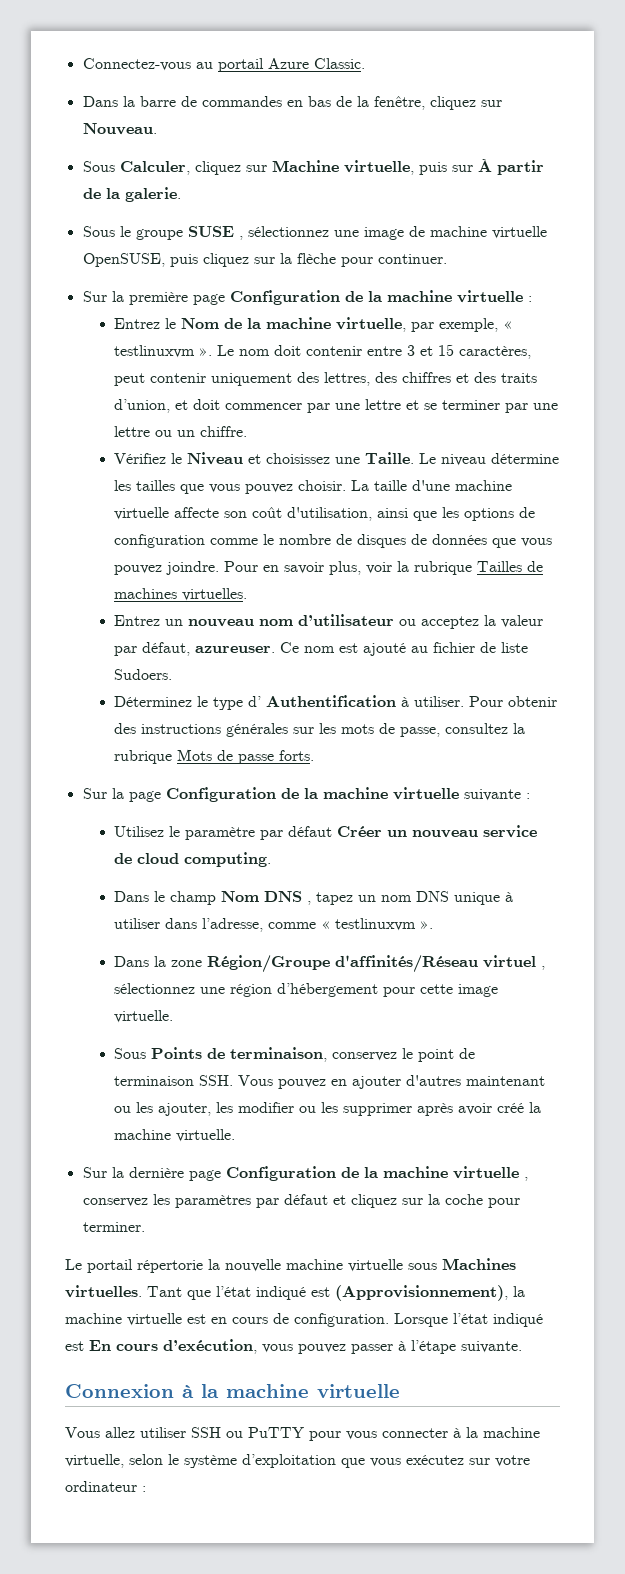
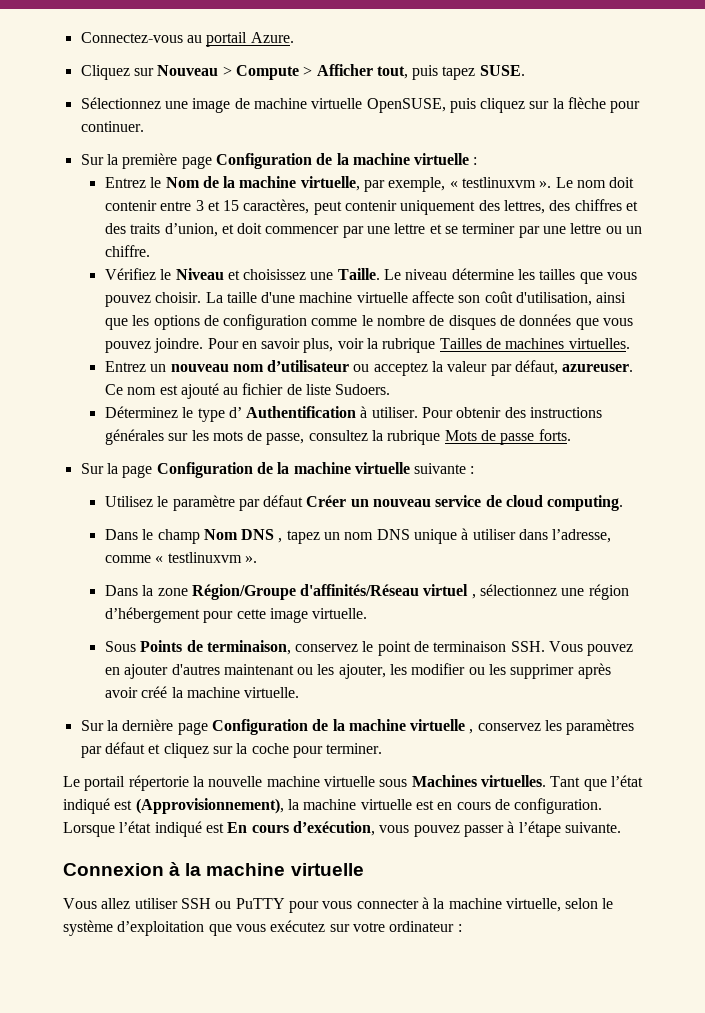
- Connectez-vous au portail Azure Classic.
- Dans la barre de commandes en bas de la fenêtre, cliquez sur Nouveau.
- Sous Calculer, cliquez sur Machine virtuelle, puis sur À partir de la galerie.
- Sous le groupe SUSE , sélectionnez une image de machine virtuelle OpenSUSE, puis cliquez sur la flèche pour continuer.
+ Connectez-vous au portail Azure.
+ Cliquez sur Nouveau > Compute > Afficher tout, puis tapez SUSE.
+ Sélectionnez une image de machine virtuelle OpenSUSE, puis cliquez sur la flèche pour continuer.

